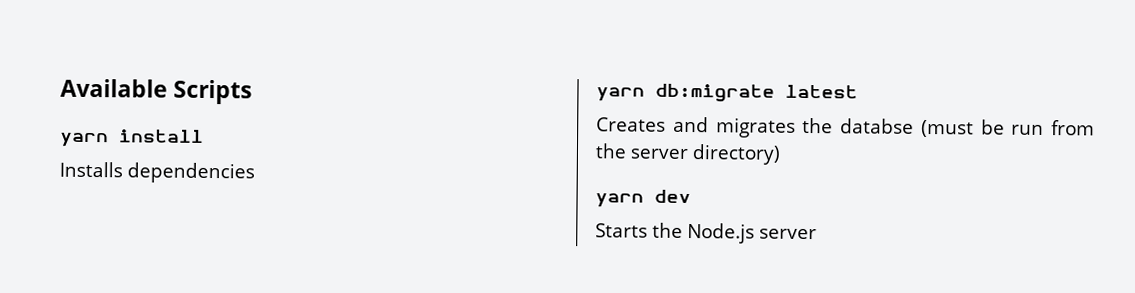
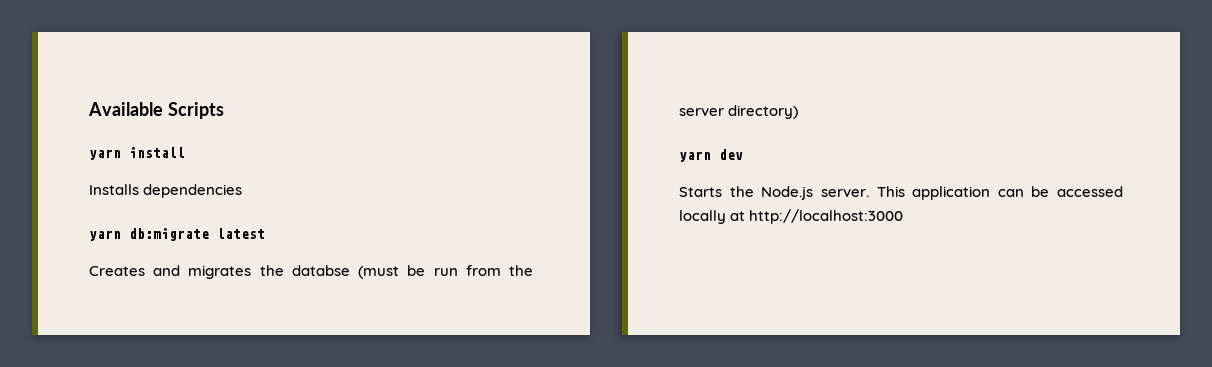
- Starts the Node.js server
+ Starts the Node.js server. This application can be accessed locally at http://localhost:3000

